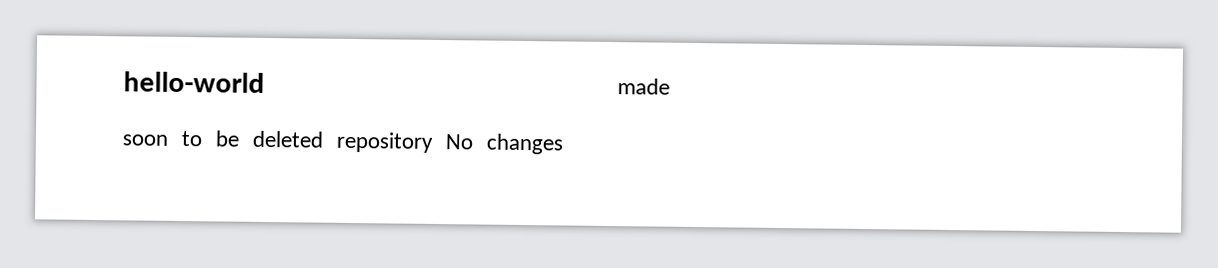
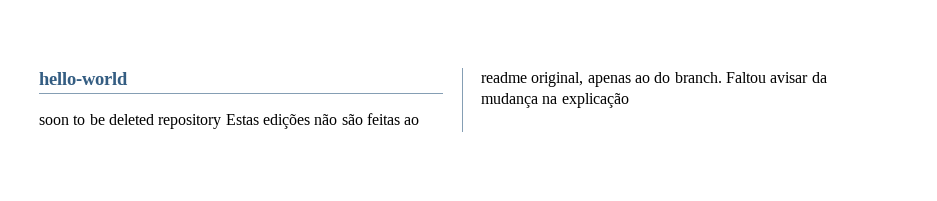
- soon to be deleted repository No changes made
+ soon to be deleted repository Estas edições não são feitas ao readme original, apenas ao do branch. Faltou avisar da mudança na explicação

